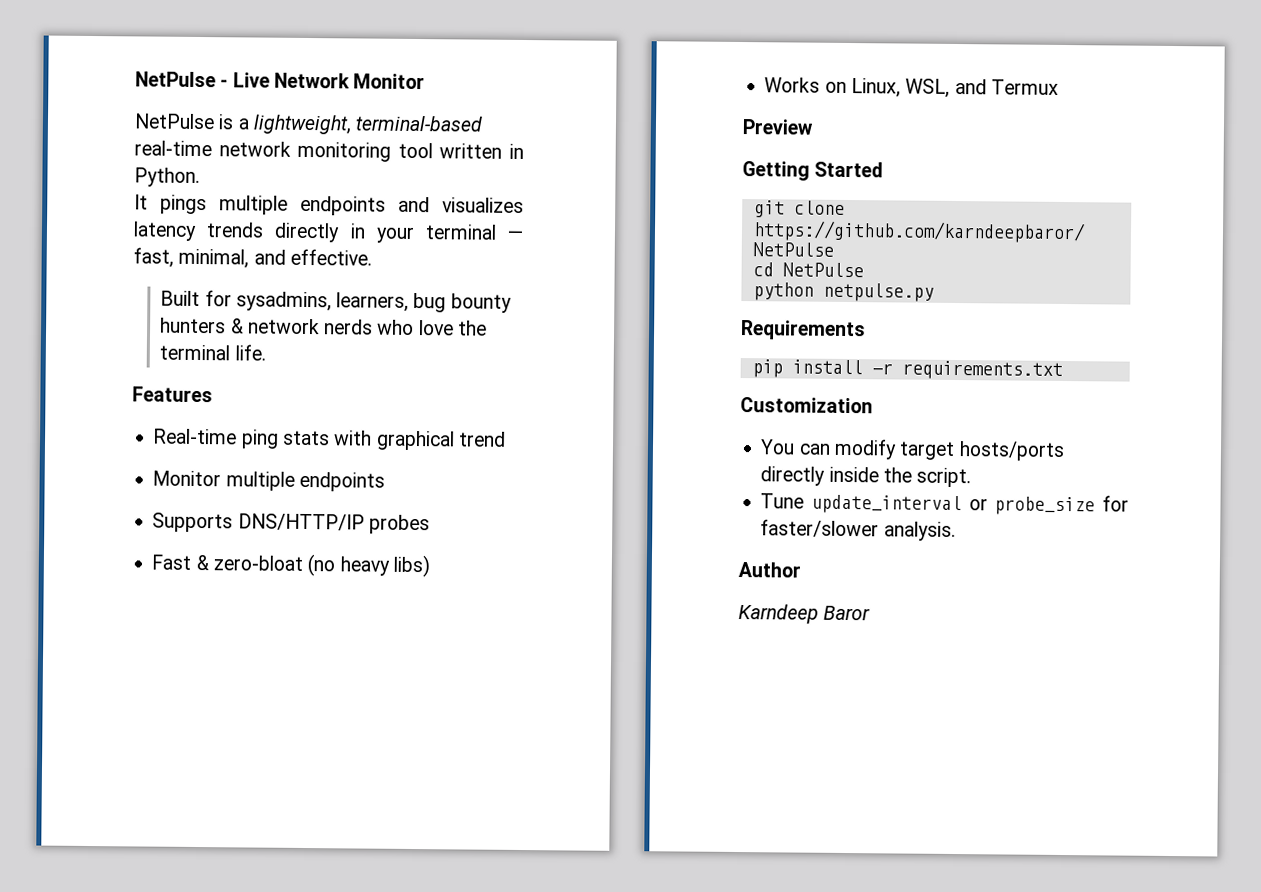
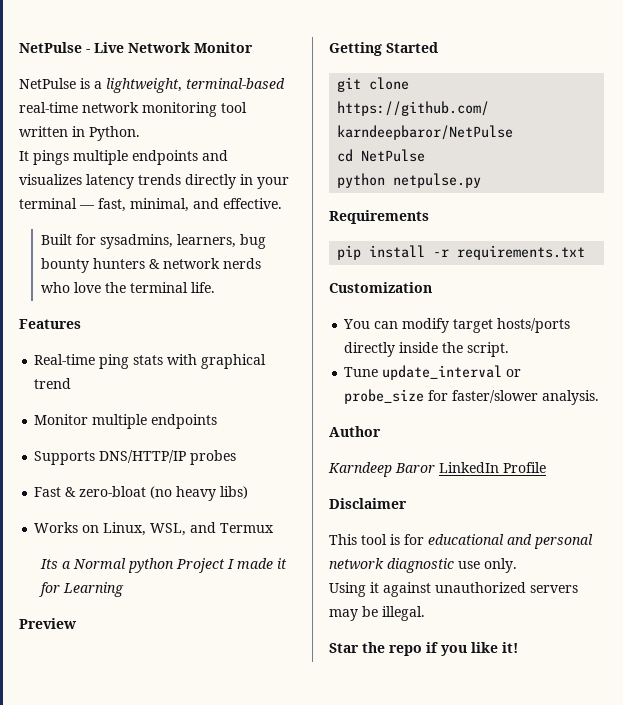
+ Its a Normal python Project I made it for Learning
- Karndeep Baror
+ Karndeep Baror LinkedIn Profile
+ Disclaimer
+ This tool is for educational and personal network diagnostic use only.
+ Using it against unauthorized servers may be illegal.
+ Star the repo if you like it!

